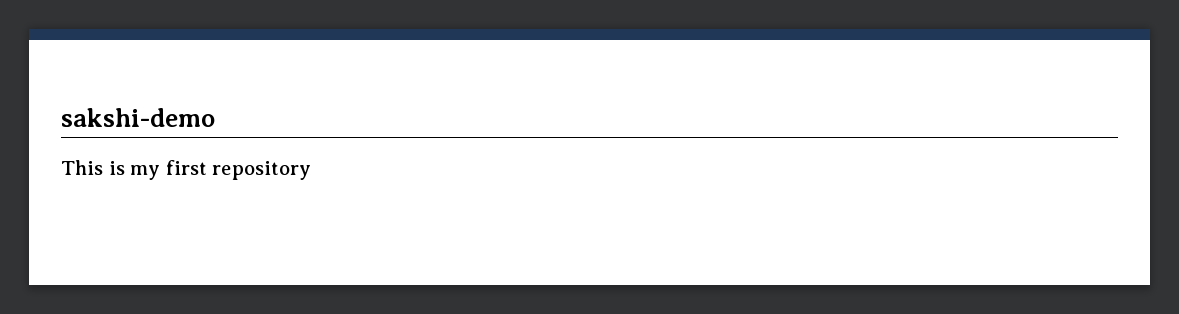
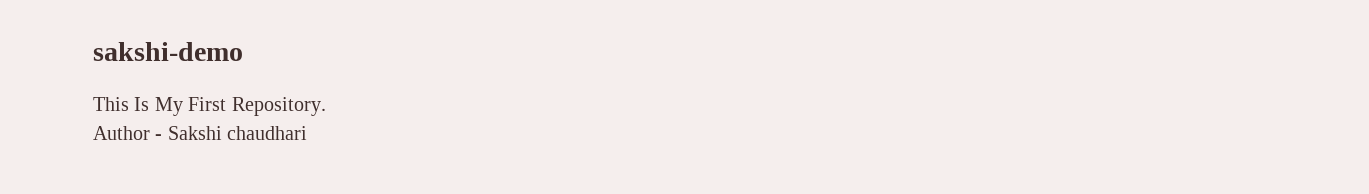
- This is my first repository
+ This Is My First Repository.
+ Author - Sakshi chaudhari

